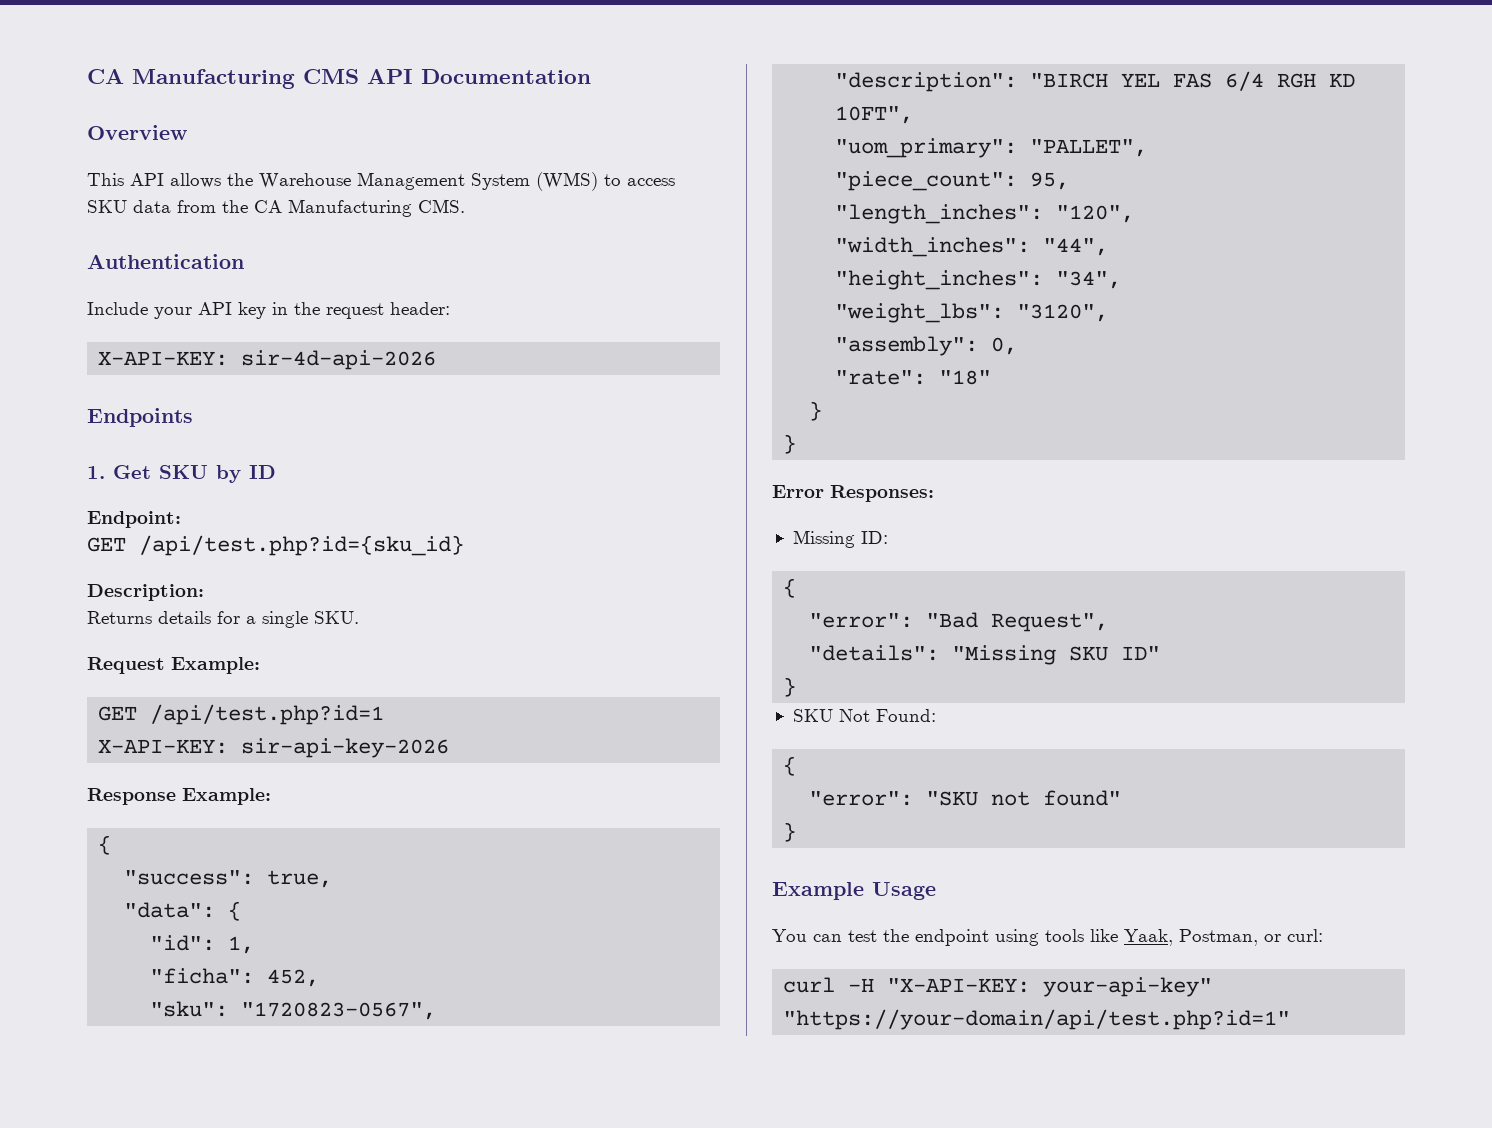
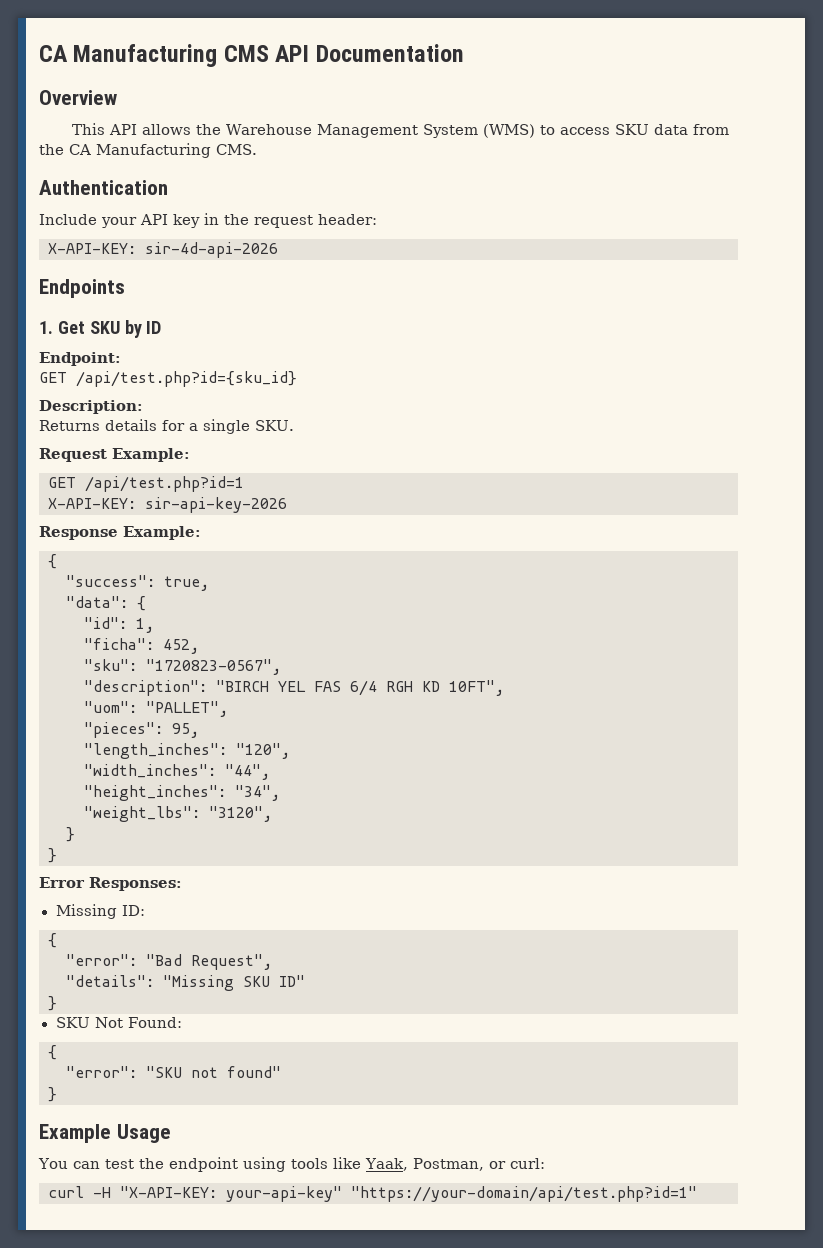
- "uom_primary": "PALLET",
+ "uom": "PALLET",
- "piece_count": 95,
+ "pieces": 95,
- "assembly": 0,
- "rate": "18"

